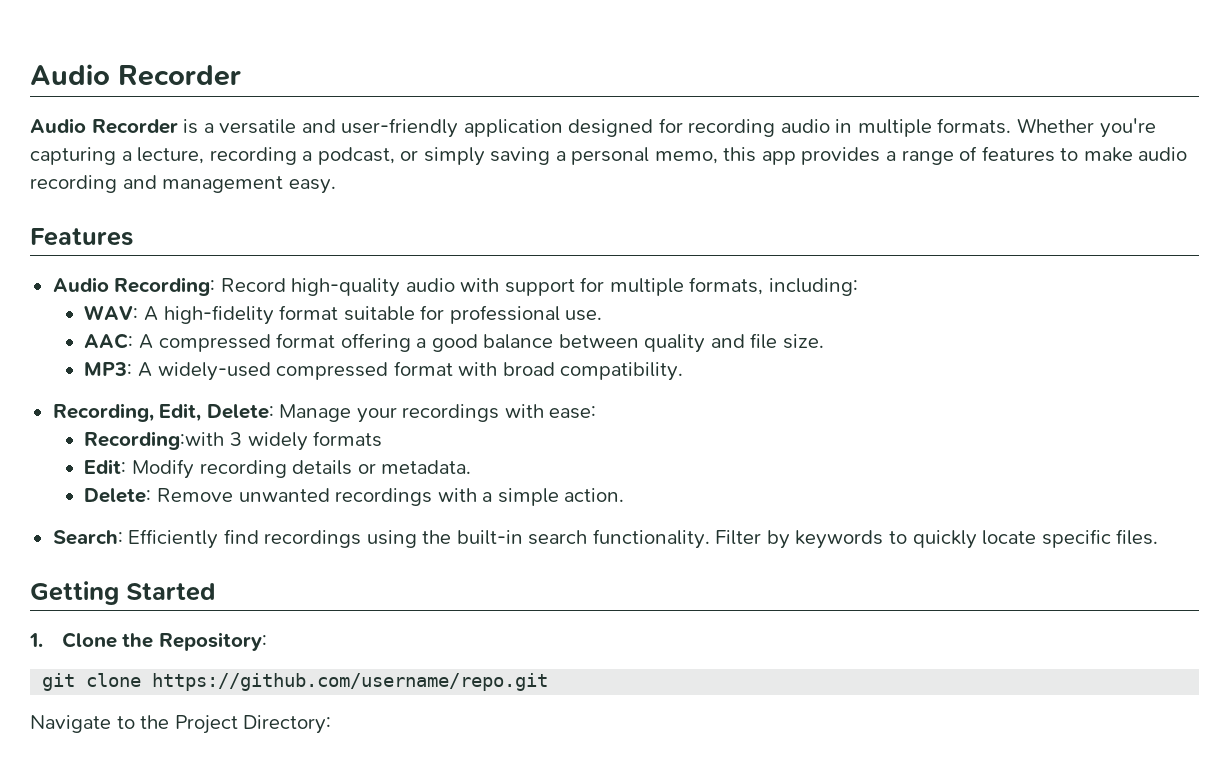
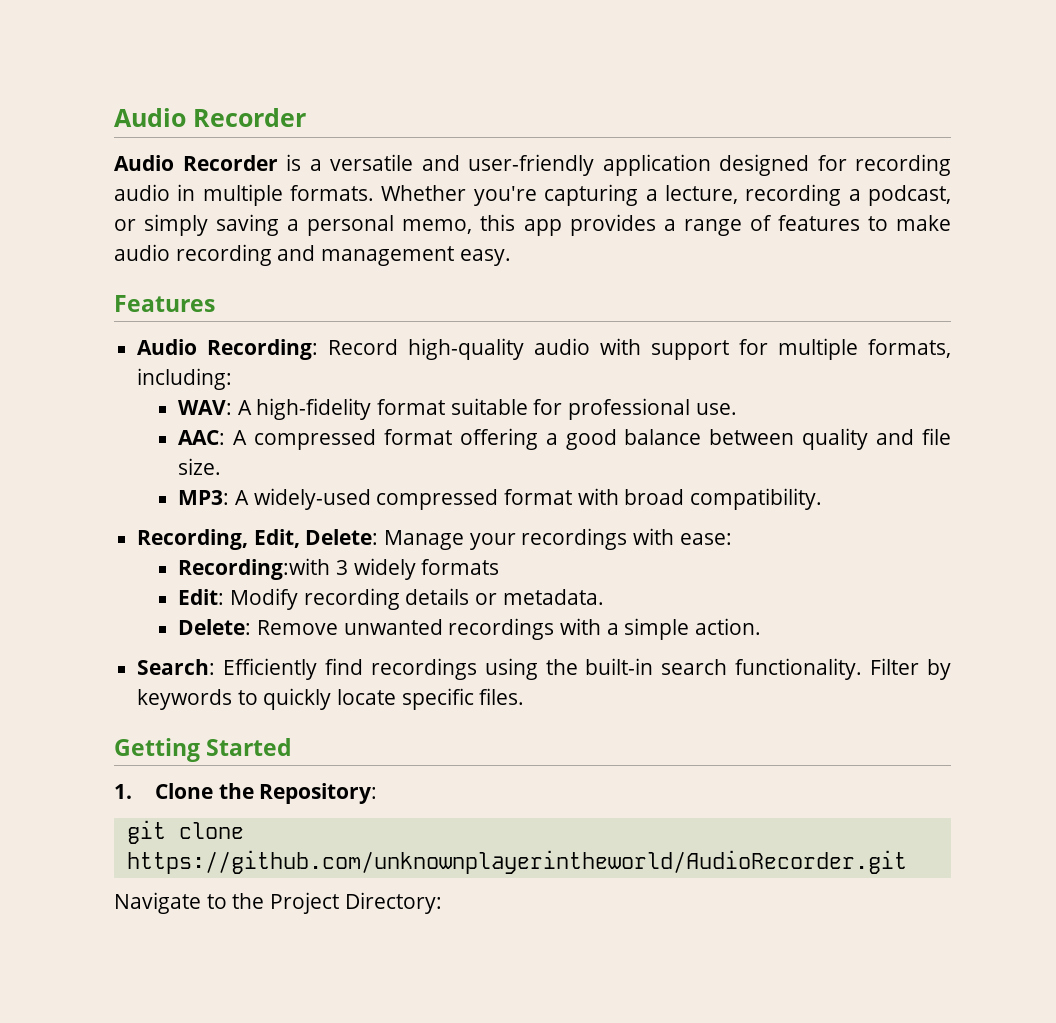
- git clone https://github.com/username/repo.git
+ git clone https://github.com/unknownplayerintheworld/AudioRecorder.git

